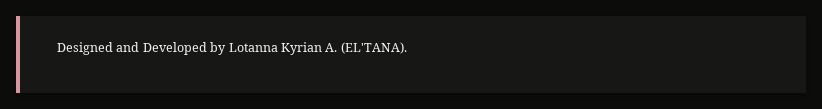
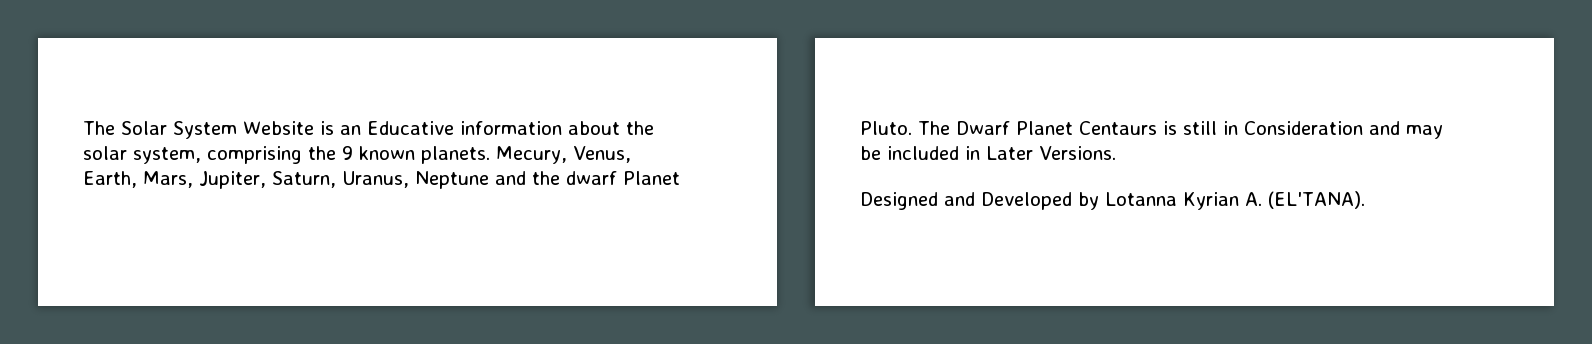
+ The Solar System Website is an Educative information about the solar system, comprising the 9 known planets. Mecury, Venus, Earth, Mars, Jupiter, Saturn, Uranus, Neptune and the dwarf Planet Pluto. The Dwarf Planet Centaurs is still in Consideration and may be included in Later Versions.

